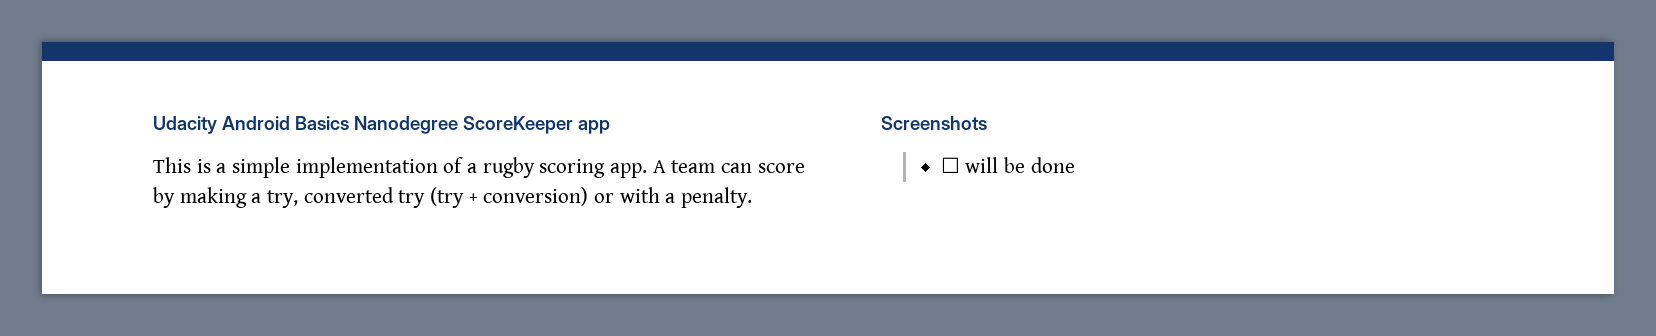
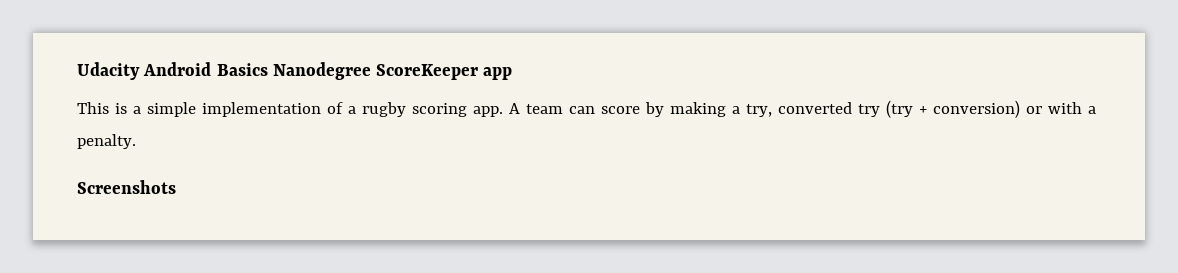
- ☐ will be done

